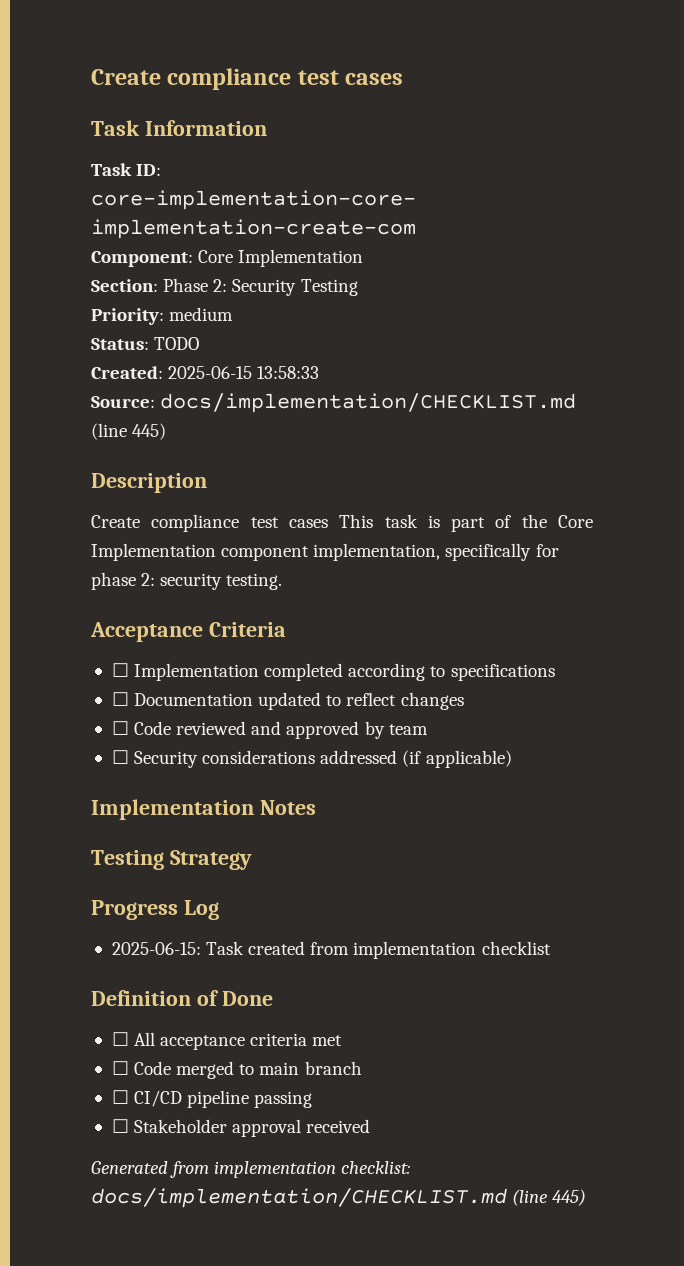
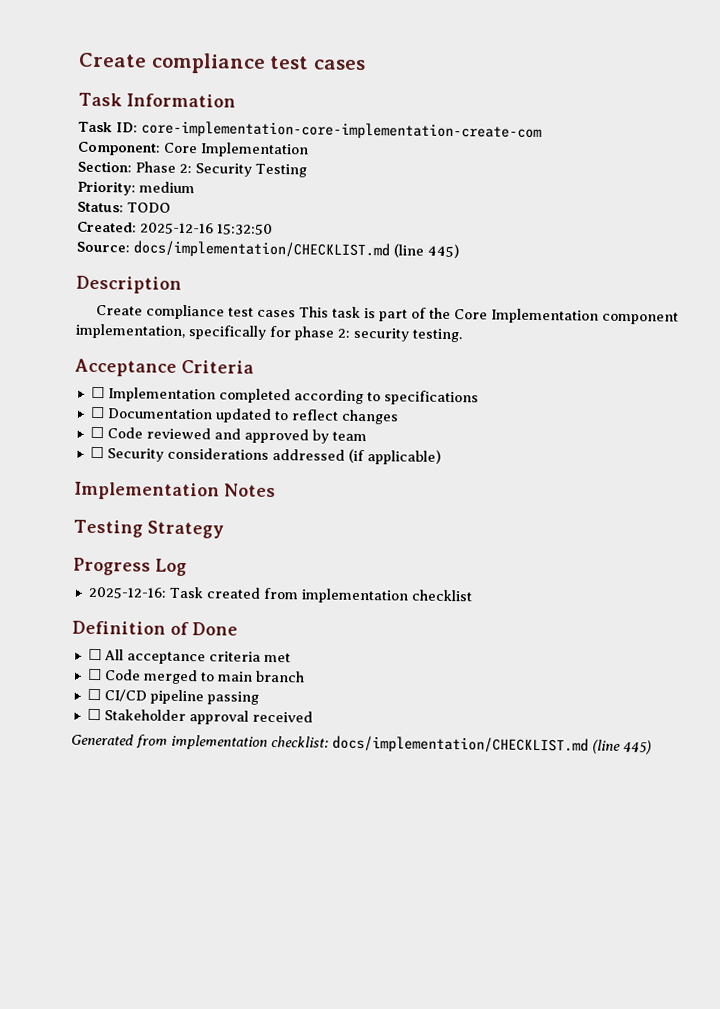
- Created: 2025-06-15 13:58:33
+ Created: 2025-12-16 15:32:50
- 2025-06-15: Task created from implementation checklist
+ 2025-12-16: Task created from implementation checklist

